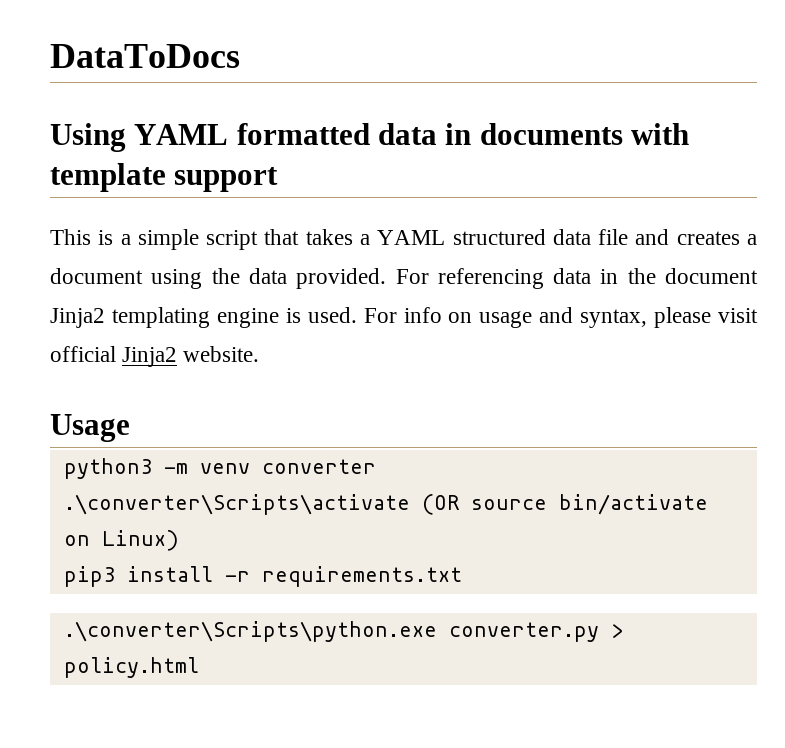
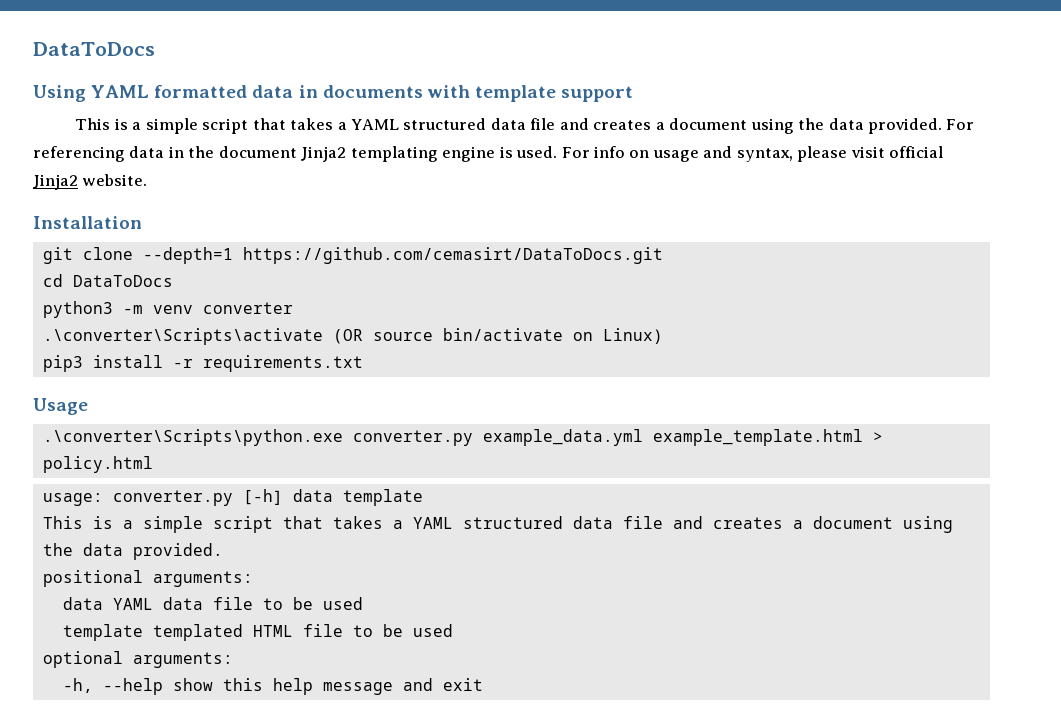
- Usage
+ Installation
+ git clone --depth=1 https://github.com/cemasirt/DataToDocs.git
+ cd DataToDocs
+ Usage
- .\converter\Scripts\python.exe converter.py > policy.html
+ .\converter\Scripts\python.exe converter.py example_data.yml example_template.html > policy.html
+ usage: converter.py [-h] data template
+ This is a simple script that takes a YAML structured data file and creates a document using the data provided.
+ positional arguments:
+ data YAML data file to be used
+ template templated HTML file to be used
+ optional arguments:
+ -h, --help show this help message and exit

